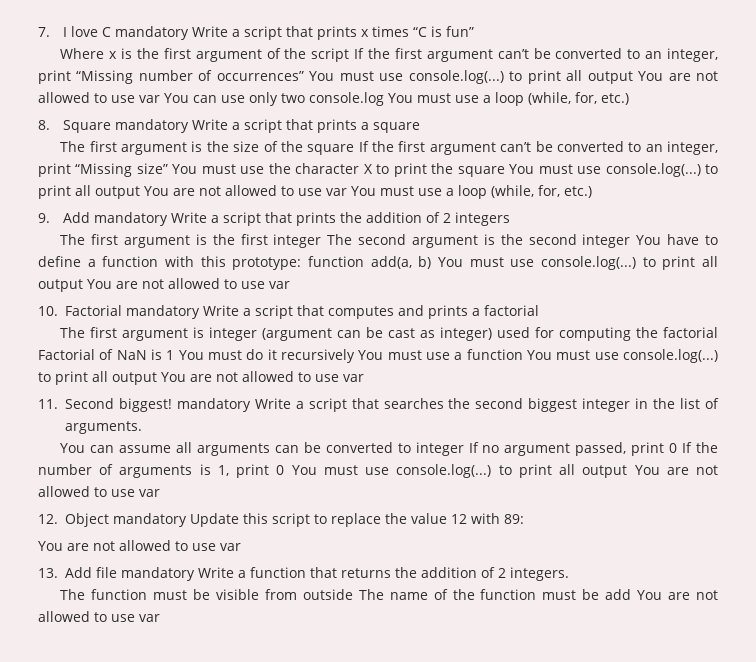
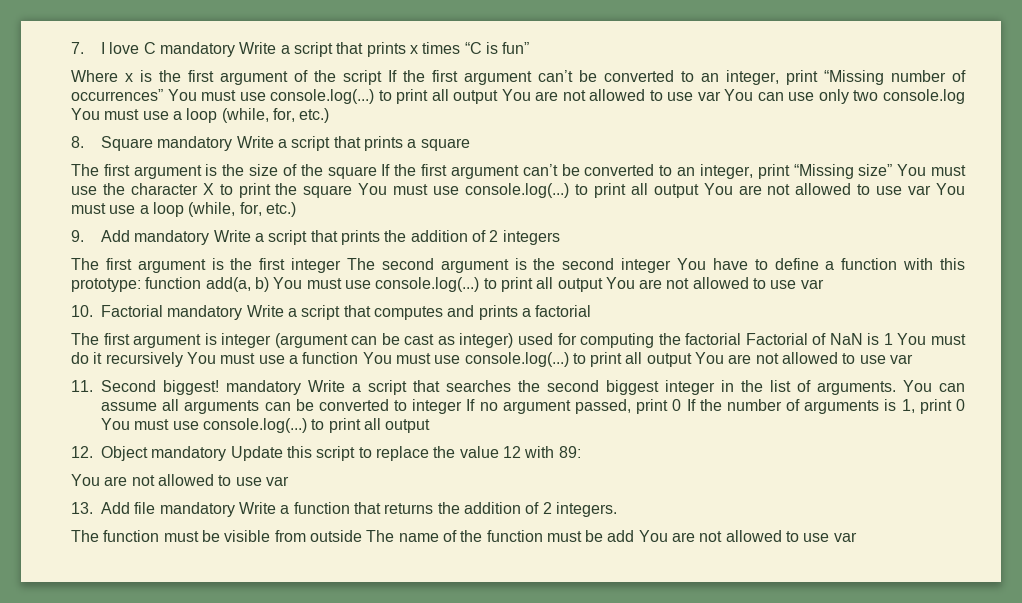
- 11. Second biggest! mandatory Write a script that searches the second biggest integer in the list of arguments.
- You can assume all arguments can be converted to integer If no argument passed, print 0 If the number of arguments is 1, print 0 You must use console.log(...) to print all output You are not allowed to use var
+ 11. Second biggest! mandatory Write a script that searches the second biggest integer in the list of arguments. You can assume all arguments can be converted to integer If no argument passed, print 0 If the number of arguments is 1, print 0 You must use console.log(...) to print all output

